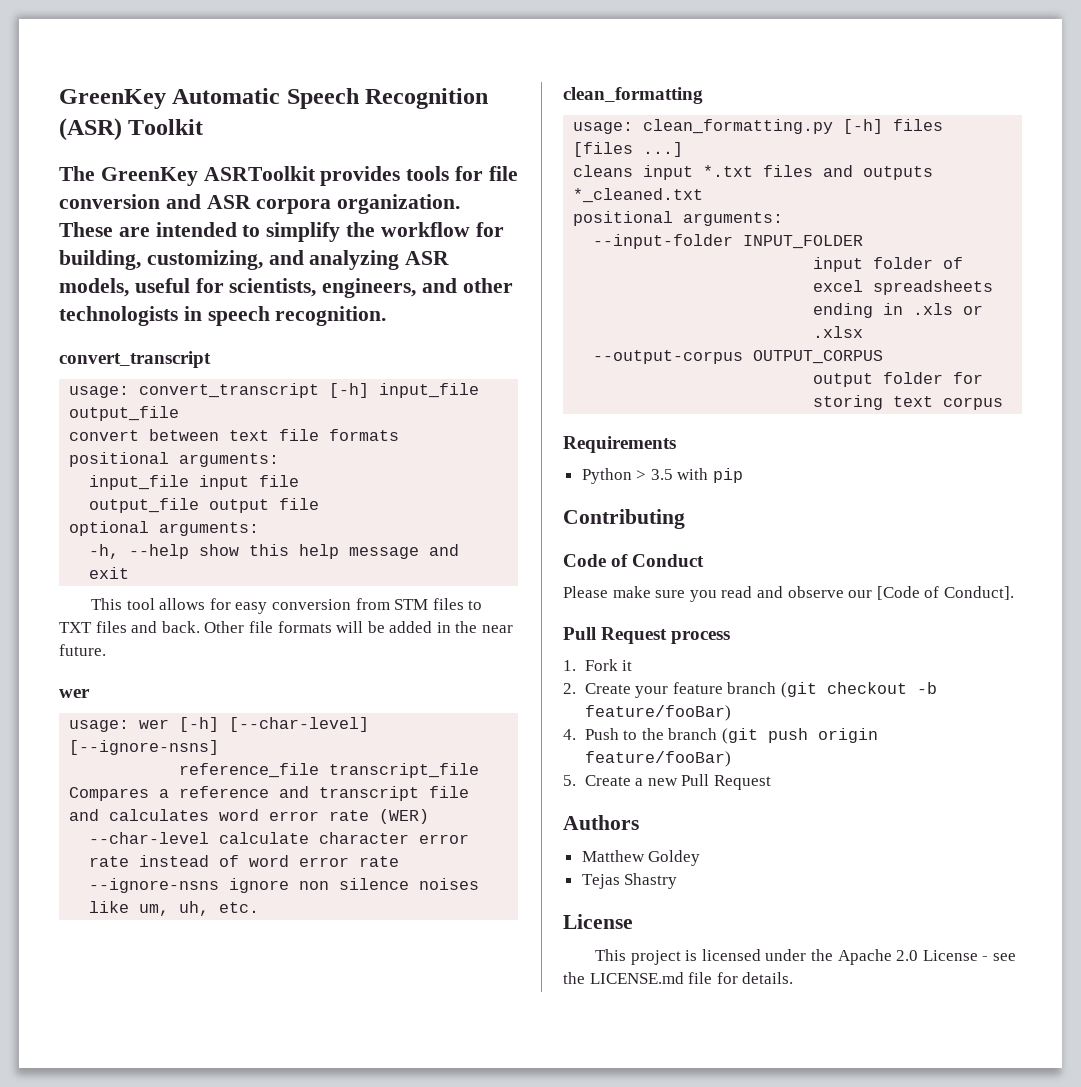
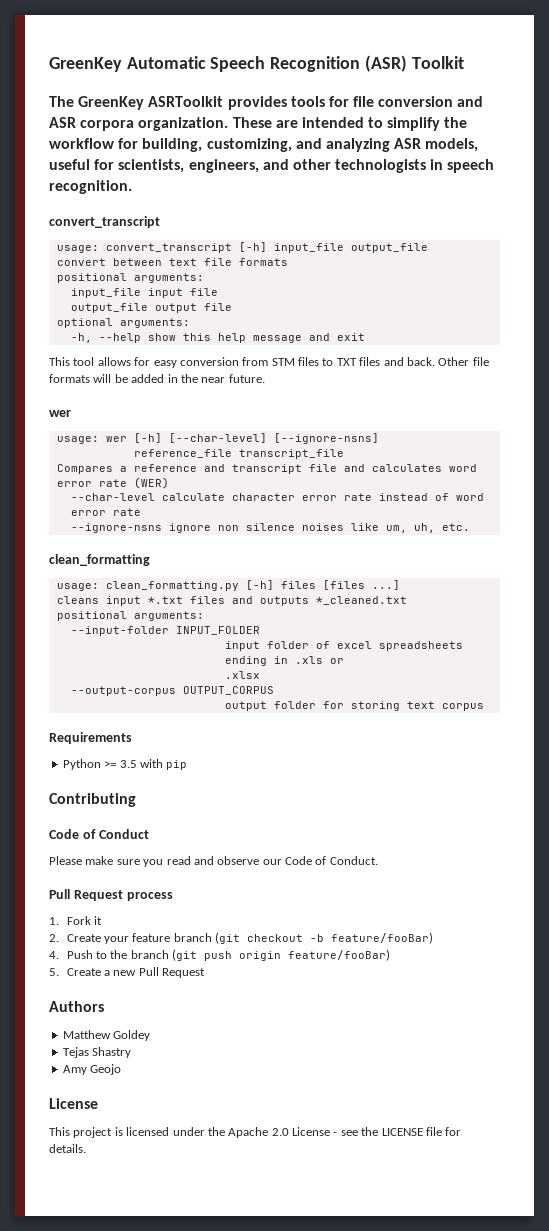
- Python > 3.5 with pip
+ Python >= 3.5 with pip
- Please make sure you read and observe our [Code of Conduct].
+ Please make sure you read and observe our Code of Conduct.
+ Amy Geojo
- This project is licensed under the Apache 2.0 License - see the LICENSE.md file for details.
+ This project is licensed under the Apache 2.0 License - see the LICENSE file for details.

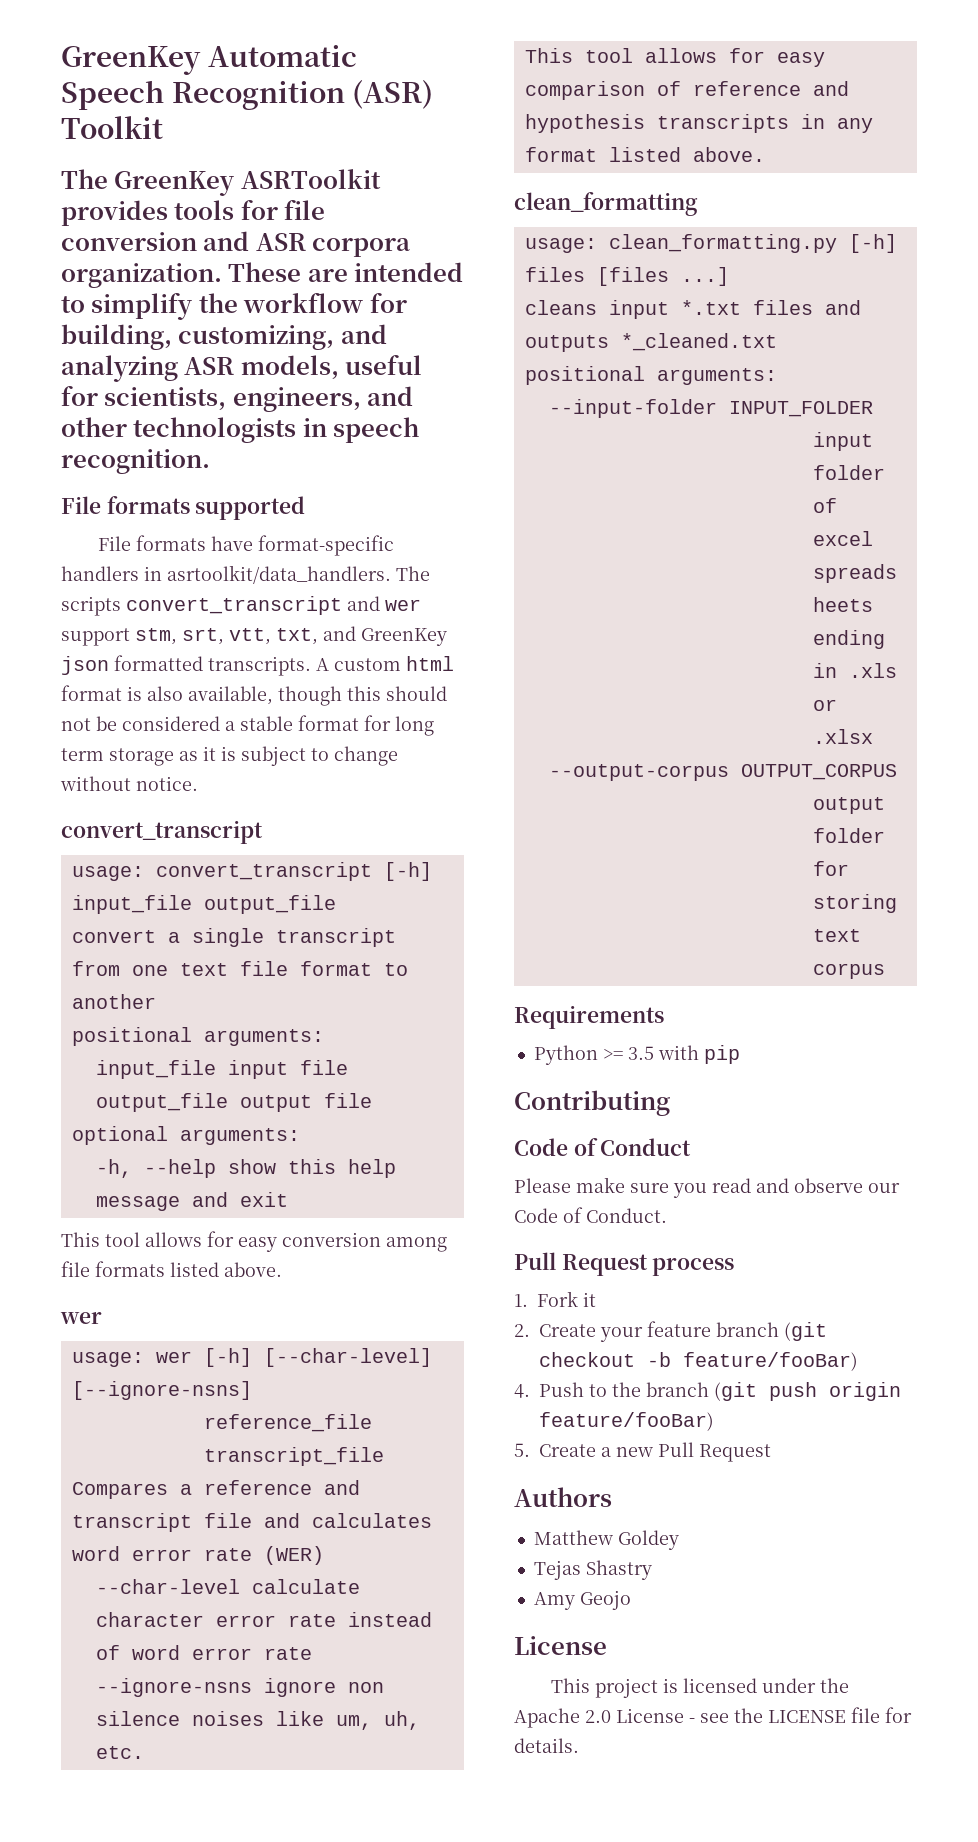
+ File formats supported
+ File formats have format-specific handlers in asrtoolkit/data_handlers. The scripts convert_transcript and wer support stm, srt, vtt, txt, and GreenKey json formatted transcripts. A custom html format is also available, though this should not be considered a stable format for long term storage as it is subject to change without notice.
- convert between text file formats
+ convert a single transcript from one text file format to another
- This tool allows for easy conversion from STM files to TXT files and back. Other file formats will be added in the near future.
+ This tool allows for easy conversion among file formats listed above.
+ This tool allows for easy comparison of reference and hypothesis transcripts in any format listed above.

